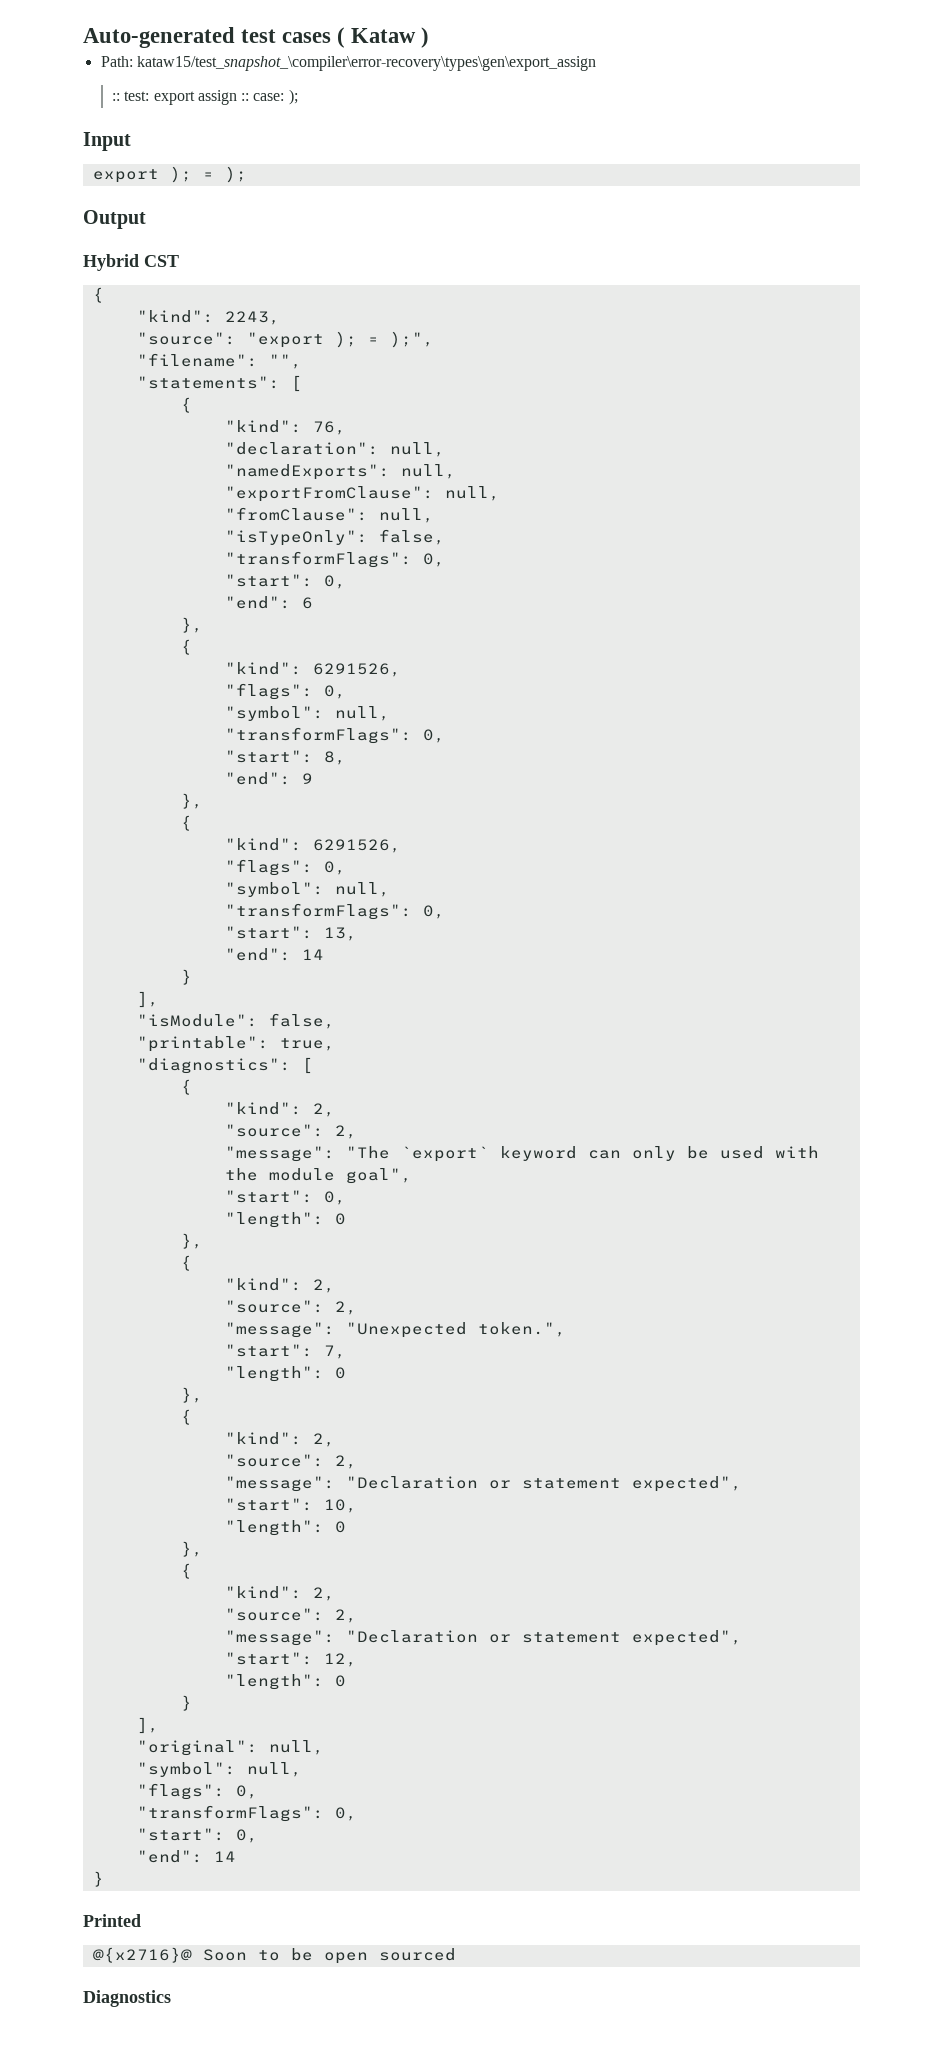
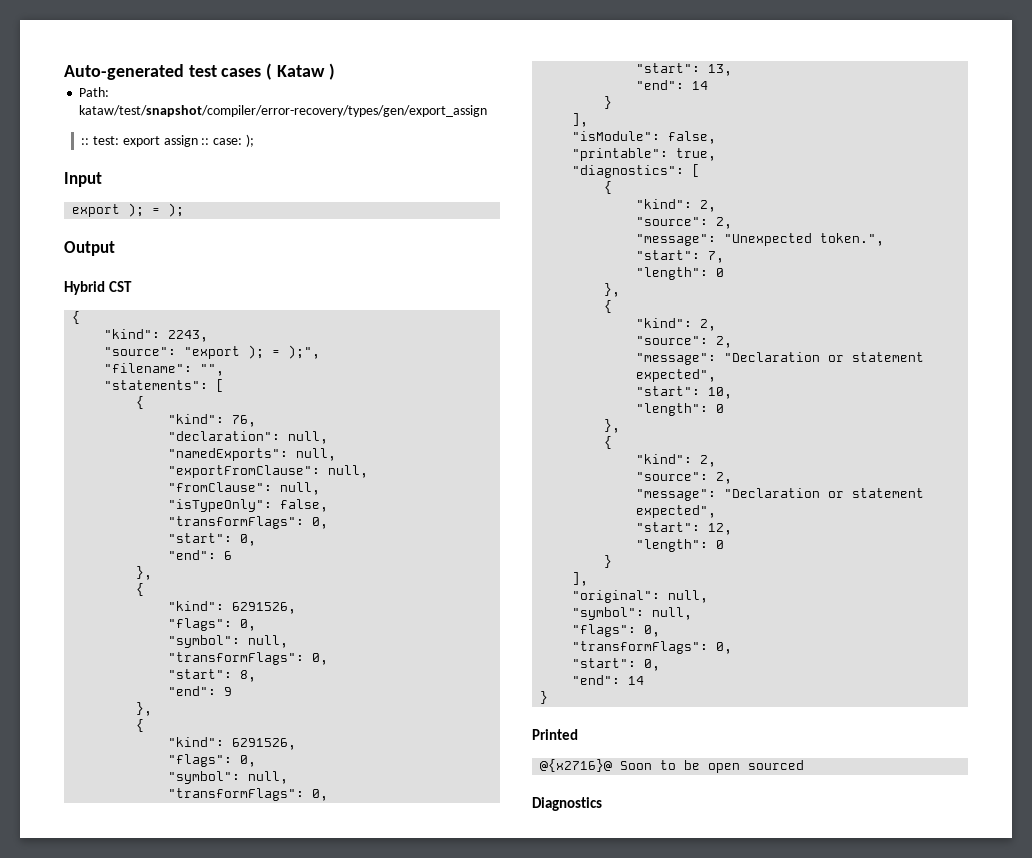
- Path: kataw15/test_snapshot_\compiler\error-recovery\types\gen\export_assign
+ Path: kataw/test/snapshot/compiler/error-recovery/types/gen/export_assign
- "message": "The `export` keyword can only be used with the module goal",
- "start": 0,
- "length": 0
- },
- {
- "kind": 2,
- "source": 2,

